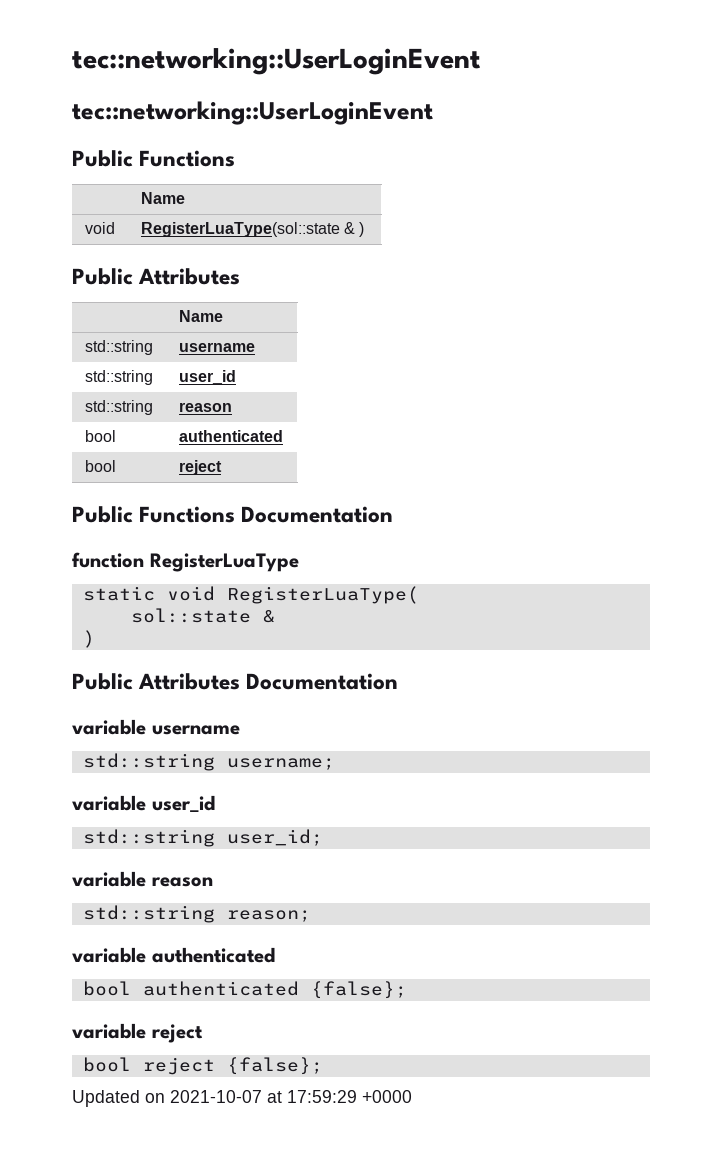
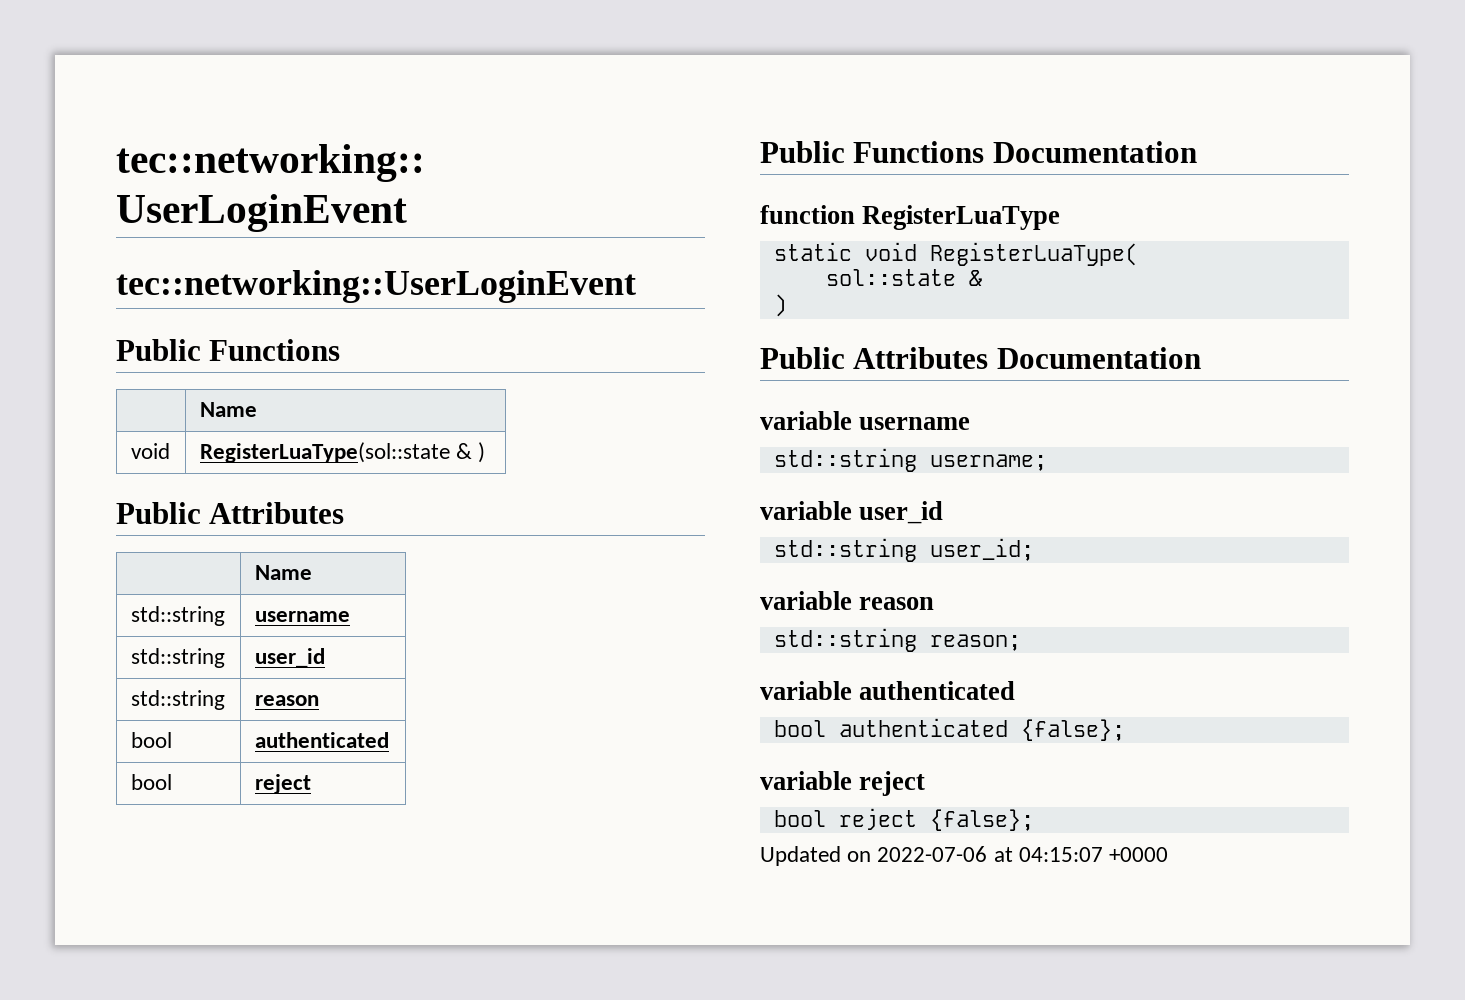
- Updated on 2021-10-07 at 17:59:29 +0000
+ Updated on 2022-07-06 at 04:15:07 +0000

